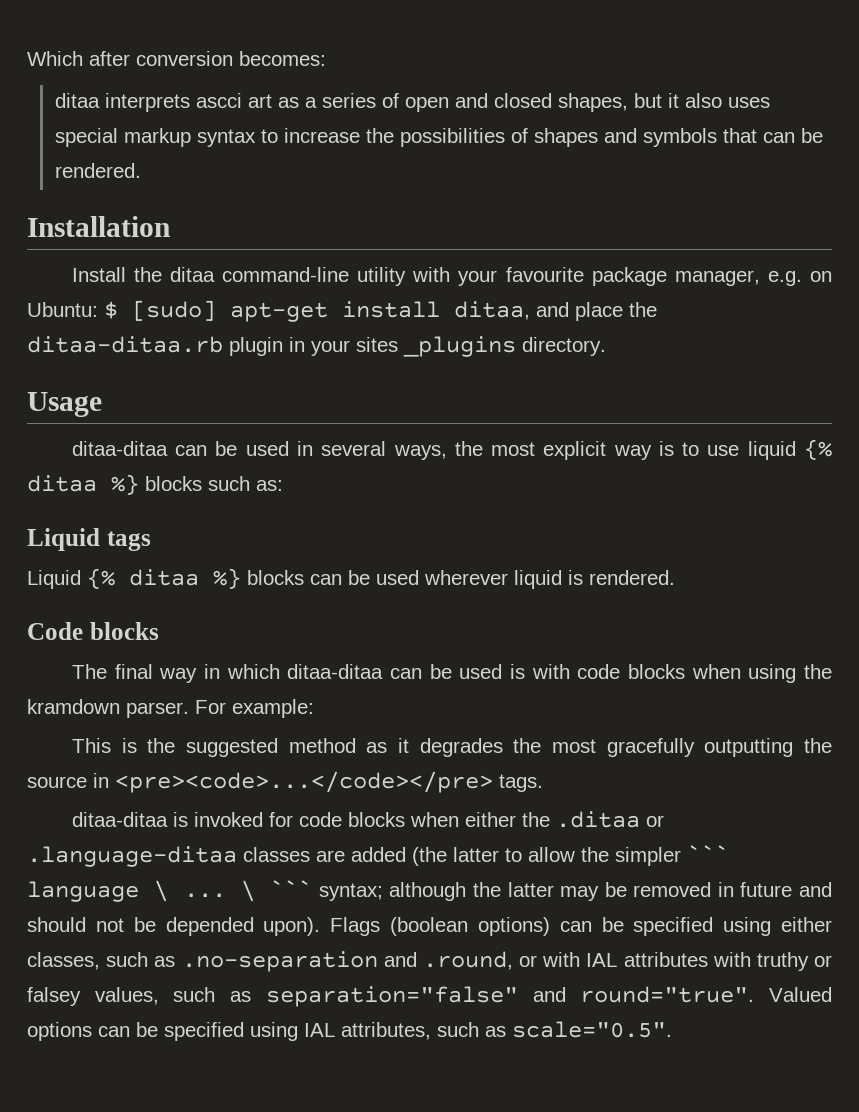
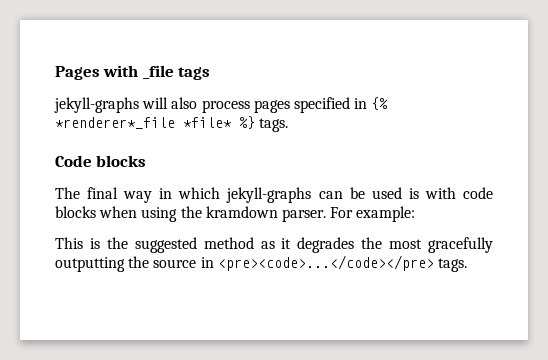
- Which after conversion becomes:
- ditaa interprets ascci art as a series of open and closed shapes, but it also uses special markup syntax to increase the possibilities of shapes and symbols that can be rendered.
- Installation
- Install the ditaa command-line utility with your favourite package manager, e.g. on Ubuntu: $ [sudo] apt-get install ditaa, and place the ditaa-ditaa.rb plugin in your sites _plugins directory.
- Usage
- ditaa-ditaa can be used in several ways, the most explicit way is to use liquid {% ditaa %} blocks such as:
- Liquid tags
- Liquid {% ditaa %} blocks can be used wherever liquid is rendered.
+ Pages with _file tags
+ jekyll-graphs will also process pages specified in {% *renderer*_file *file* %} tags.
- The final way in which ditaa-ditaa can be used is with code blocks when using the kramdown parser.
+ The final way in which jekyll-graphs can be used is with code blocks when using the kramdown parser.
- ditaa-ditaa is invoked for code blocks when either the .ditaa or .language-ditaa classes are added (the latter to allow the simpler ``` language \ ... \ ``` syntax; although the latter may be removed in future and should not be depended upon). Flags (boolean options) can be specified using either classes, such as .no-separation and .round, or with IAL attributes with truthy or falsey values, such as separation="false" and round="true". Valued options can be specified using IAL attributes, such as scale="0.5".

